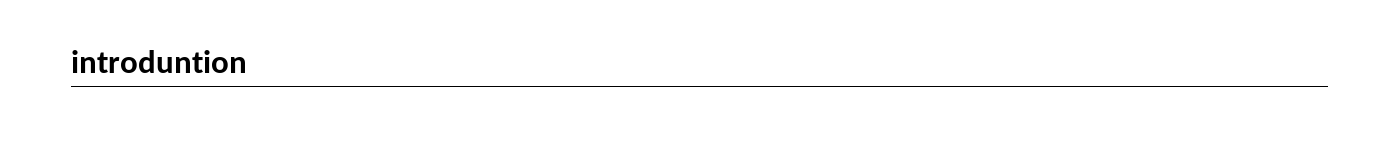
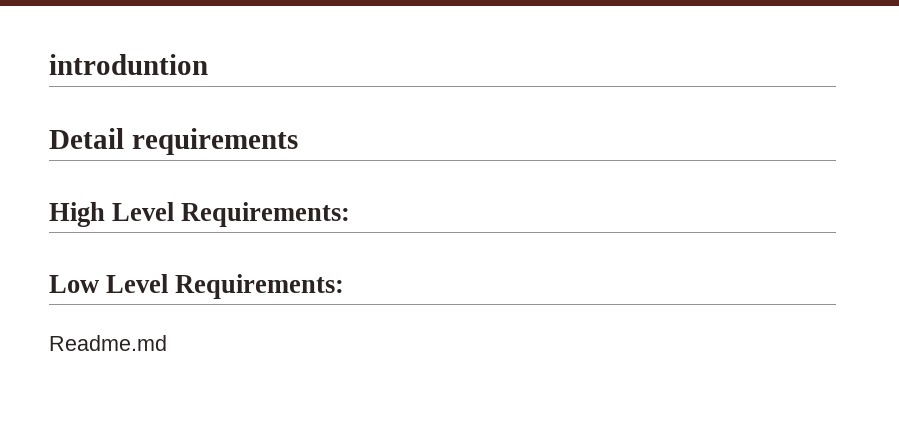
+ Detail requirements
+ High Level Requirements:
+ Low Level Requirements:
+ Readme.md

